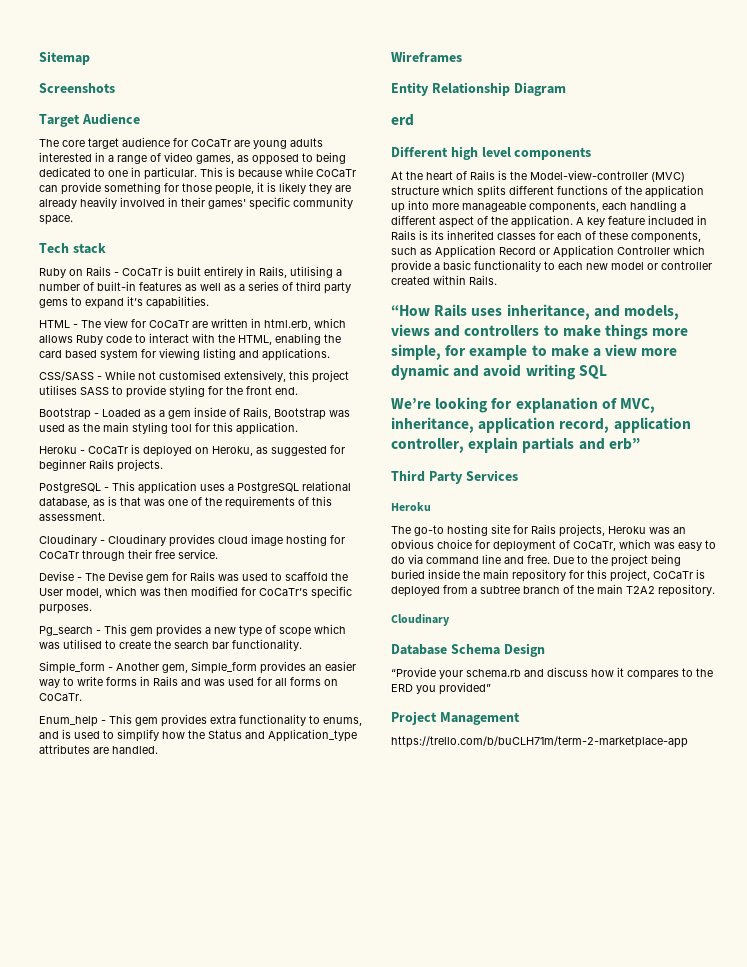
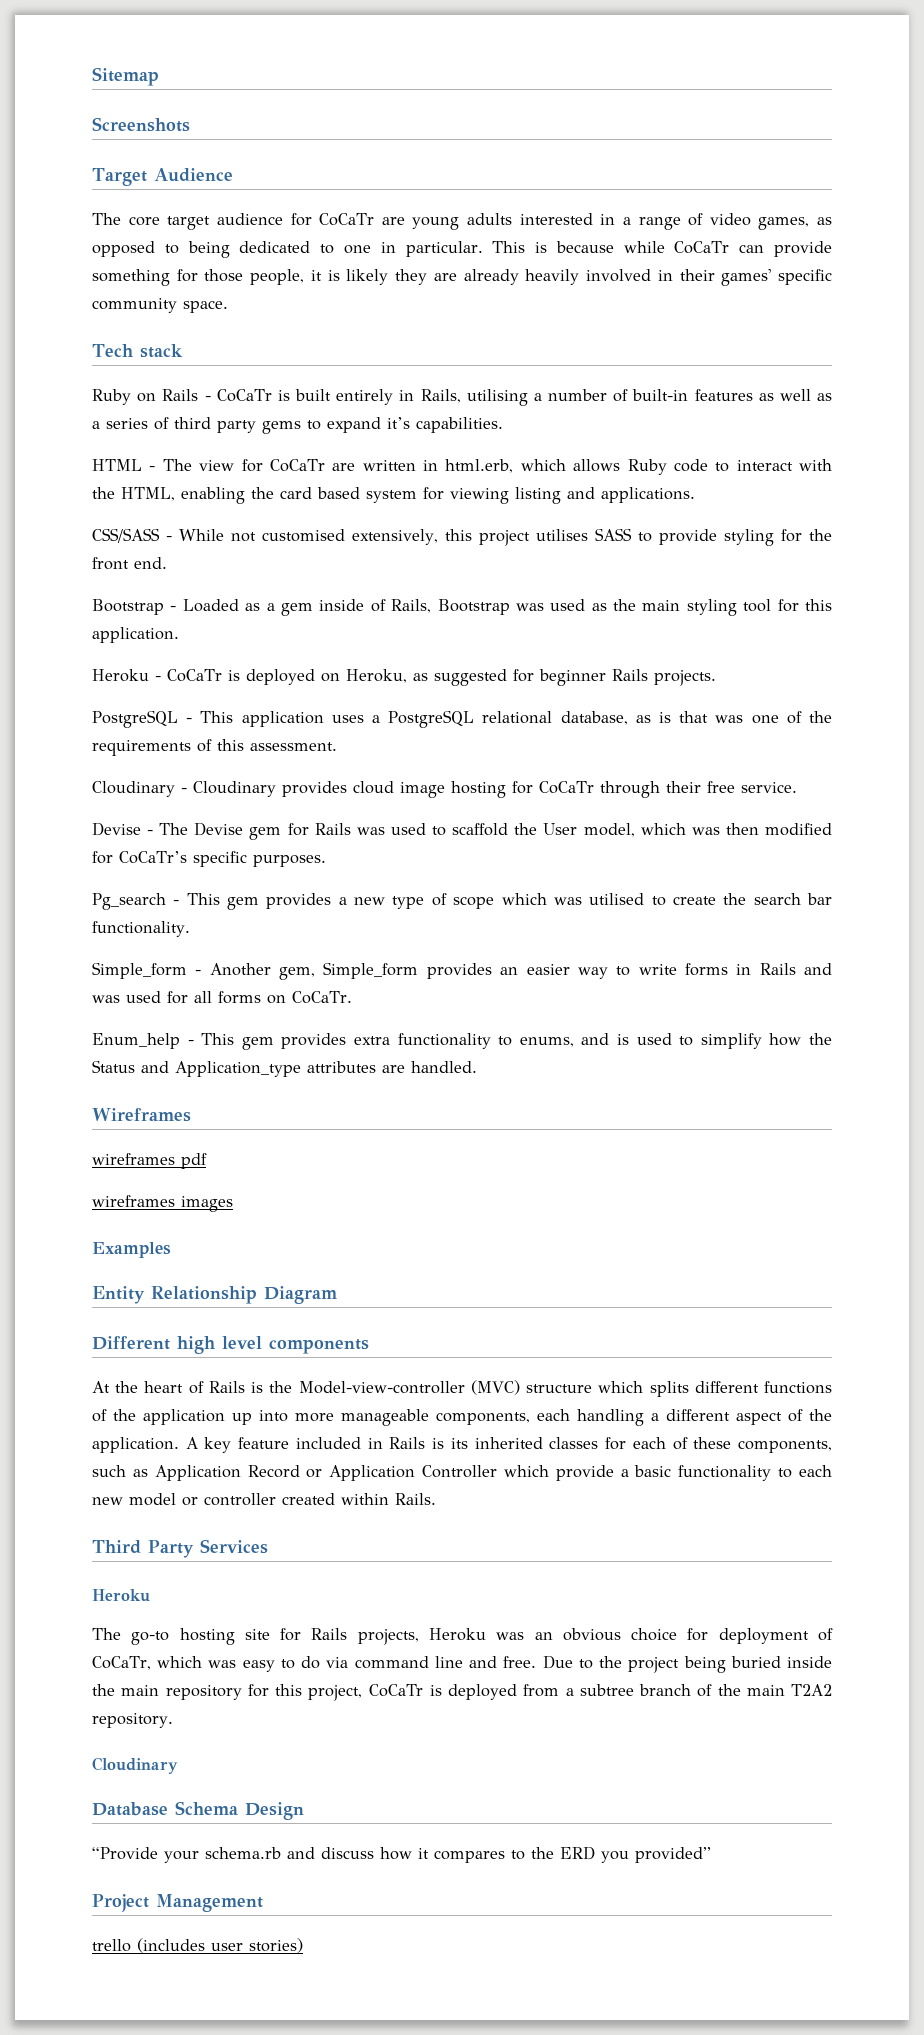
+ wireframes pdf
+ wireframes images
+ Examples
- erd
- “How Rails uses inheritance, and models, views and controllers to make things more simple, for example to make a view more dynamic and avoid writing SQL
- We’re looking for explanation of MVC, inheritance, application record, application controller, explain partials and erb”
- https://trello.com/b/buCLH71m/term-2-marketplace-app
+ trello (includes user stories)

